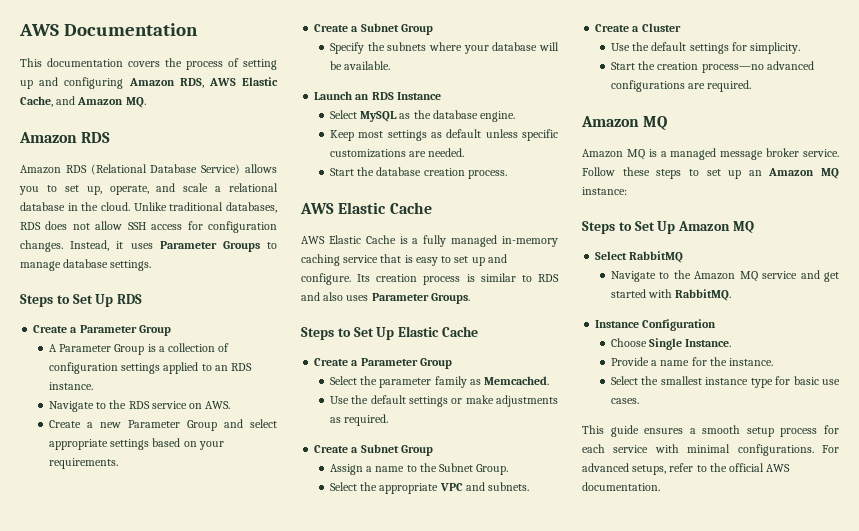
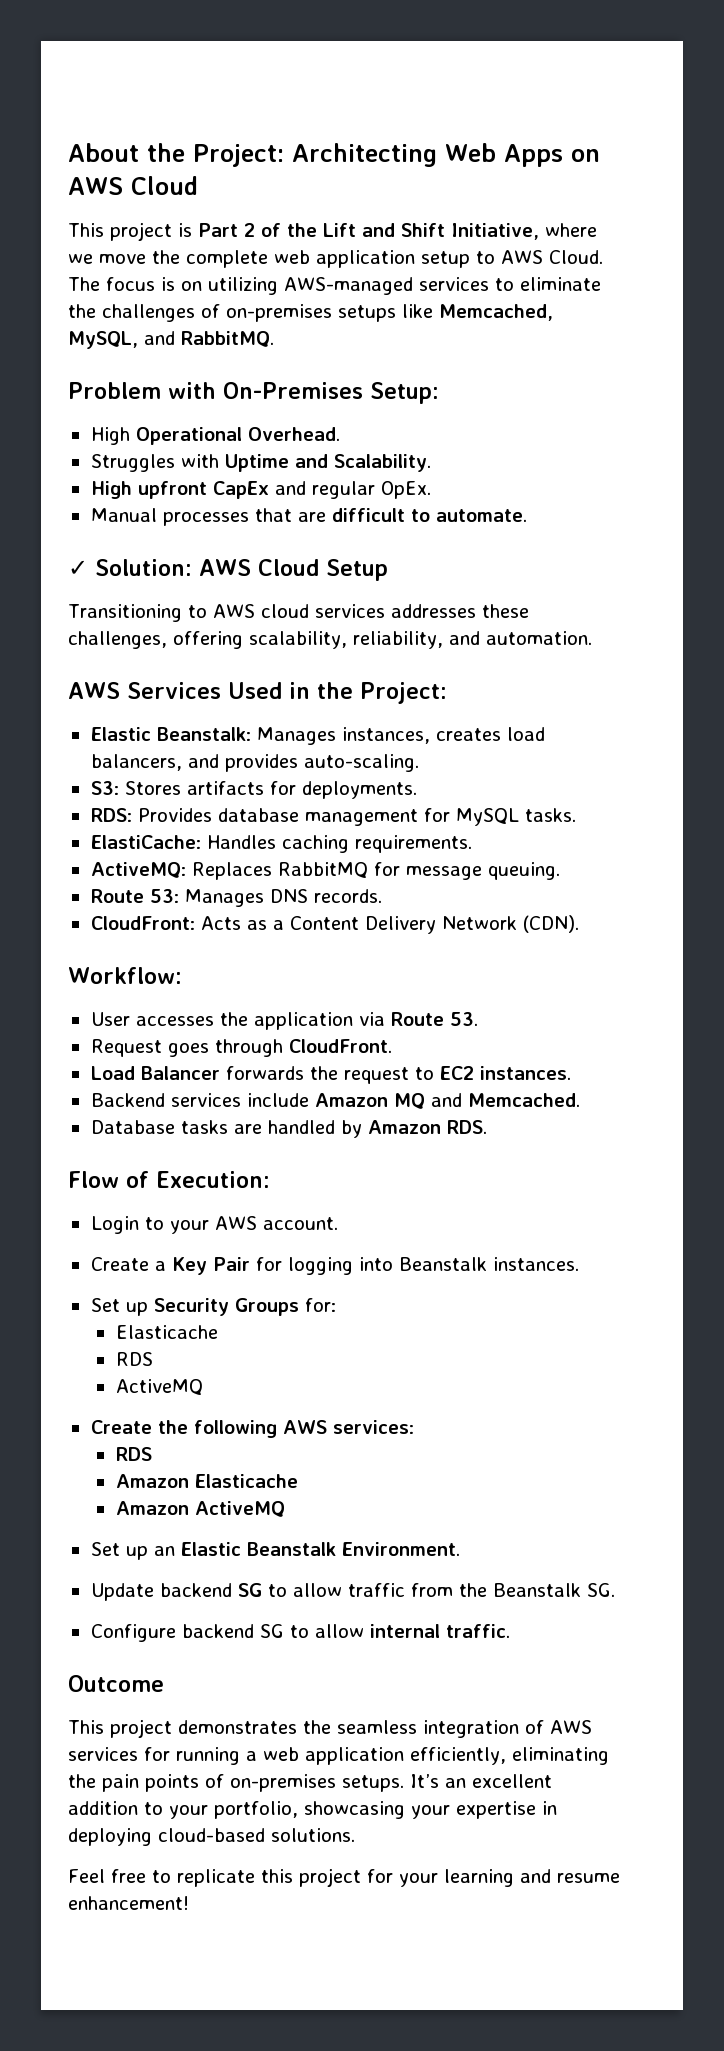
- AWS Documentation
- This documentation covers the process of setting up and configuring Amazon RDS, AWS Elastic Cache, and Amazon MQ.
- Amazon RDS
- Amazon RDS (Relational Database Service) allows you to set up, operate, and scale a relational database in the cloud. Unlike traditional databases, RDS does not allow SSH access for configuration changes. Instead, it uses Parameter Groups to manage database settings.
- Steps to Set Up RDS
- Create a Parameter Group
- A Parameter Group is a collection of configuration settings applied to an RDS instance.
- Navigate to the RDS service on AWS.
- Create a new Parameter Group and select appropriate settings based on your requirements.
- Create a Subnet Group
- Specify the subnets where your database will be available.
- Launch an RDS Instance
- Select MySQL as the database engine.
- Keep most settings as default unless specific customizations are needed.
- Start the database creation process.
- AWS Elastic Cache
- AWS Elastic Cache is a fully managed in-memory caching service that is easy to set up and configure. Its creation process is similar to RDS and also uses Parameter Groups.
- Steps to Set Up Elastic Cache
- Create a Parameter Group
- Select the parameter family as Memcached.
- Use the default settings or make adjustments as required.
- Create a Subnet Group
- Assign a name to the Subnet Group.
- Select the appropriate VPC and subnets.
- Create a Cluster
- Use the default settings for simplicity.
- Start the creation process—no advanced configurations are required.
- Amazon MQ
- Amazon MQ is a managed message broker service. Follow these steps to set up an Amazon MQ instance:
- Steps to Set Up Amazon MQ
- Select RabbitMQ
- Navigate to the Amazon MQ service and get started with RabbitMQ.
- Instance Configuration
- Choose Single Instance.
- Provide a name for the instance.
- Select the smallest instance type for basic use cases.
- This guide ensures a smooth setup process for each service with minimal configurations. For advanced setups, refer to the official AWS documentation.
+ About the Project: Architecting Web Apps on AWS Cloud
+ This project is Part 2 of the Lift and Shift Initiative, where we move the complete web application setup to AWS Cloud. The focus is on utilizing AWS-managed services to eliminate the challenges of on-premises setups like Memcached, MySQL, and RabbitMQ.
+ Problem with On-Premises Setup:
+ High Operational Overhead.
+ Struggles with Uptime and Scalability.
+ High upfront CapEx and regular OpEx.
+ Manual processes that are difficult to automate.
+ ✓ Solution: AWS Cloud Setup
+ Transitioning to AWS cloud services addresses these challenges, offering scalability, reliability, and automation.
+ AWS Services Used in the Project:
+ Elastic Beanstalk: Manages instances, creates load balancers, and provides auto-scaling.
+ S3: Stores artifacts for deployments.
+ RDS: Provides database management for MySQL tasks.
+ ElastiCache: Handles caching requirements.
+ ActiveMQ: Replaces RabbitMQ for message queuing.
+ Route 53: Manages DNS records.
+ CloudFront: Acts as a Content Delivery Network (CDN).
+ Workflow:
+ User accesses the application via Route 53.
+ Request goes through CloudFront.
+ Load Balancer forwards the request to EC2 instances.
+ Backend services include Amazon MQ and Memcached.
+ Database tasks are handled by Amazon RDS.
+ Flow of Execution:
+ Login to your AWS account.
+ Create a Key Pair for logging into Beanstalk instances.
+ Set up Security Groups for:
+ Elasticache
+ RDS
+ ActiveMQ
+ Create the following AWS services:
+ RDS
+ Amazon Elasticache
+ Amazon ActiveMQ
+ Set up an Elastic Beanstalk Environment.
+ Update backend SG to allow traffic from the Beanstalk SG.
+ Configure backend SG to allow internal traffic.
+ Outcome
+ This project demonstrates the seamless integration of AWS services for running a web application efficiently, eliminating the pain points of on-premises setups. It’s an excellent addition to your portfolio, showcasing your expertise in deploying cloud-based solutions.
+ Feel free to replicate this project for your learning and resume enhancement!

